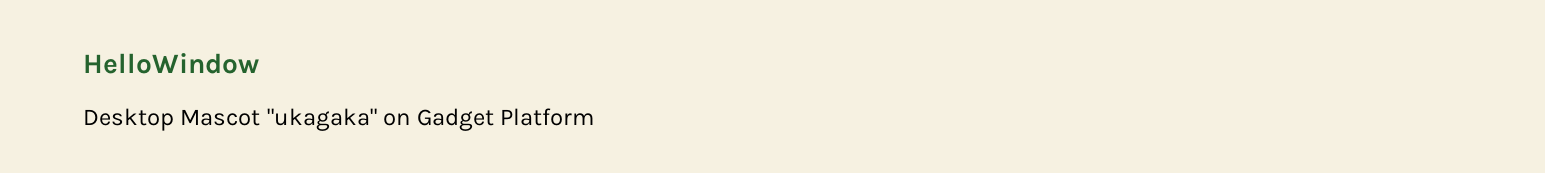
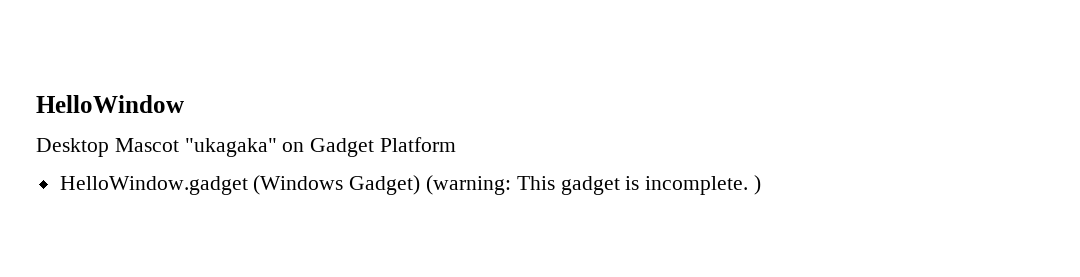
+ HelloWindow.gadget (Windows Gadget) (warning: This gadget is incomplete. )

